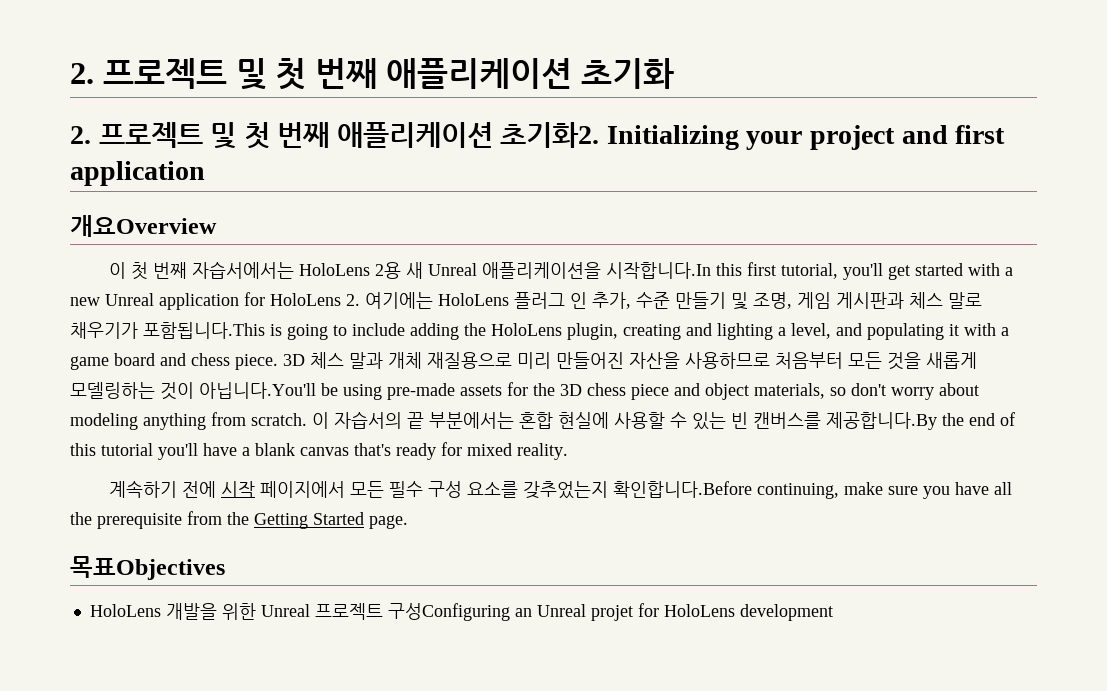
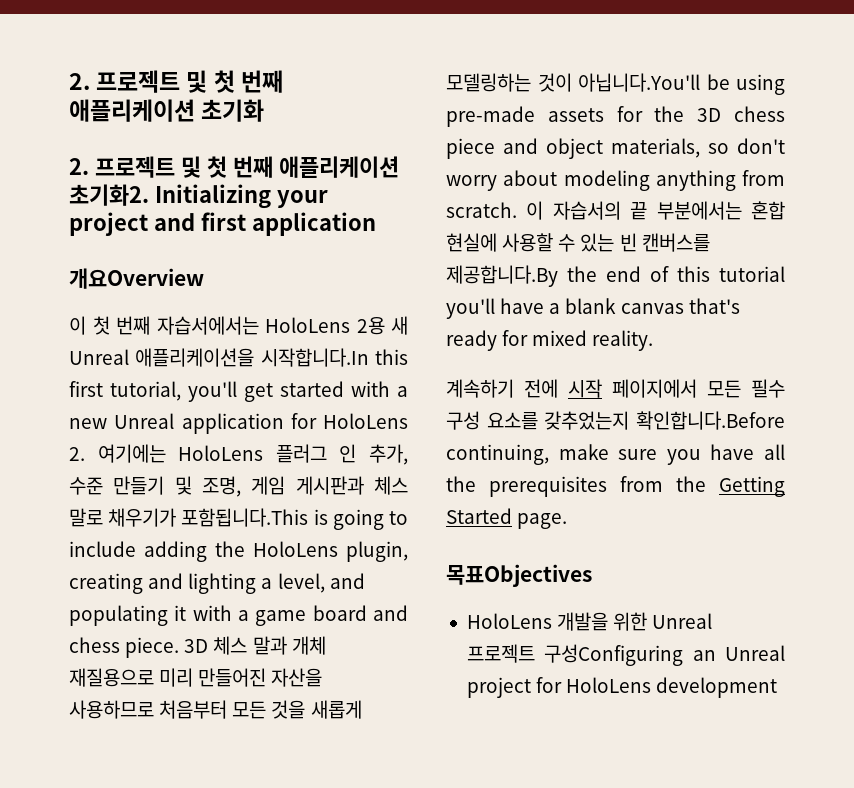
- 계속하기 전에 시작 페이지에서 모든 필수 구성 요소를 갖추었는지 확인합니다.Before continuing, make sure you have all the prerequisite from the Getting Started page.
+ 계속하기 전에 시작 페이지에서 모든 필수 구성 요소를 갖추었는지 확인합니다.Before continuing, make sure you have all the prerequisites from the Getting Started page.
- HoloLens 개발을 위한 Unreal 프로젝트 구성Configuring an Unreal projet for HoloLens development
+ HoloLens 개발을 위한 Unreal 프로젝트 구성Configuring an Unreal project for HoloLens development

